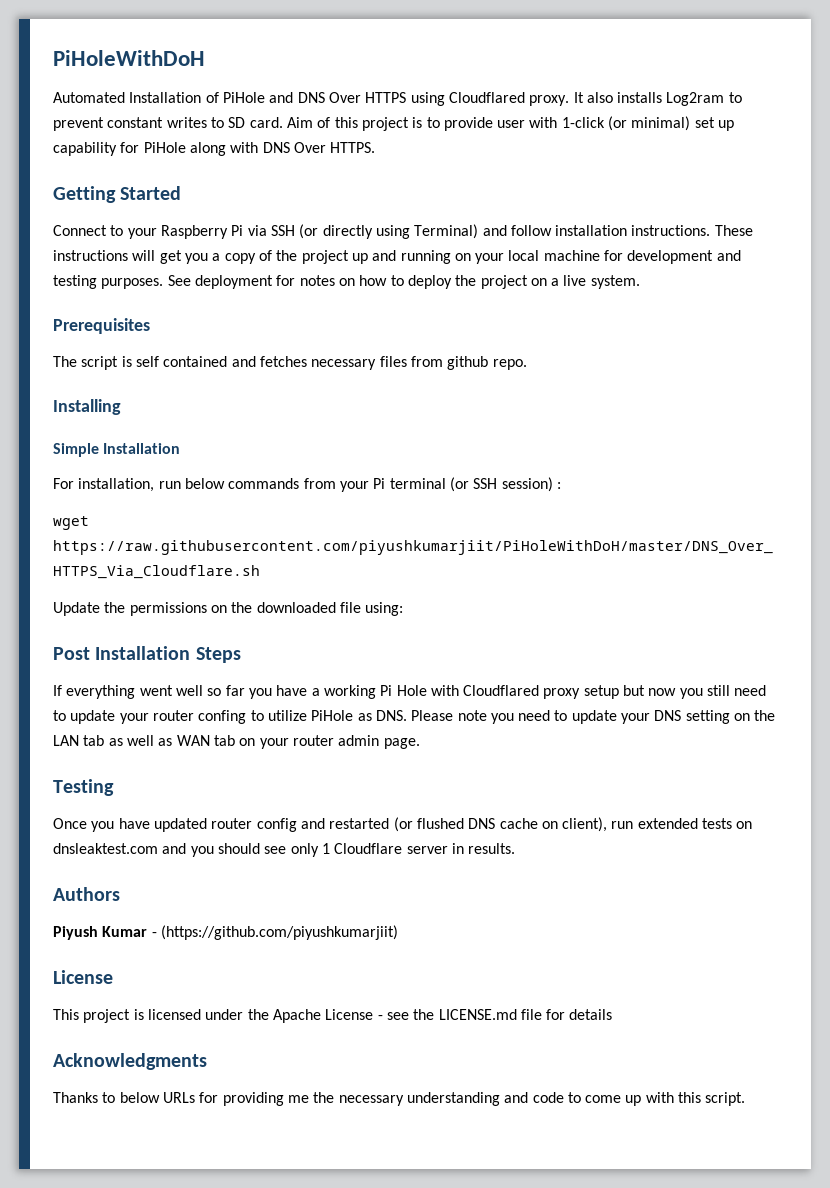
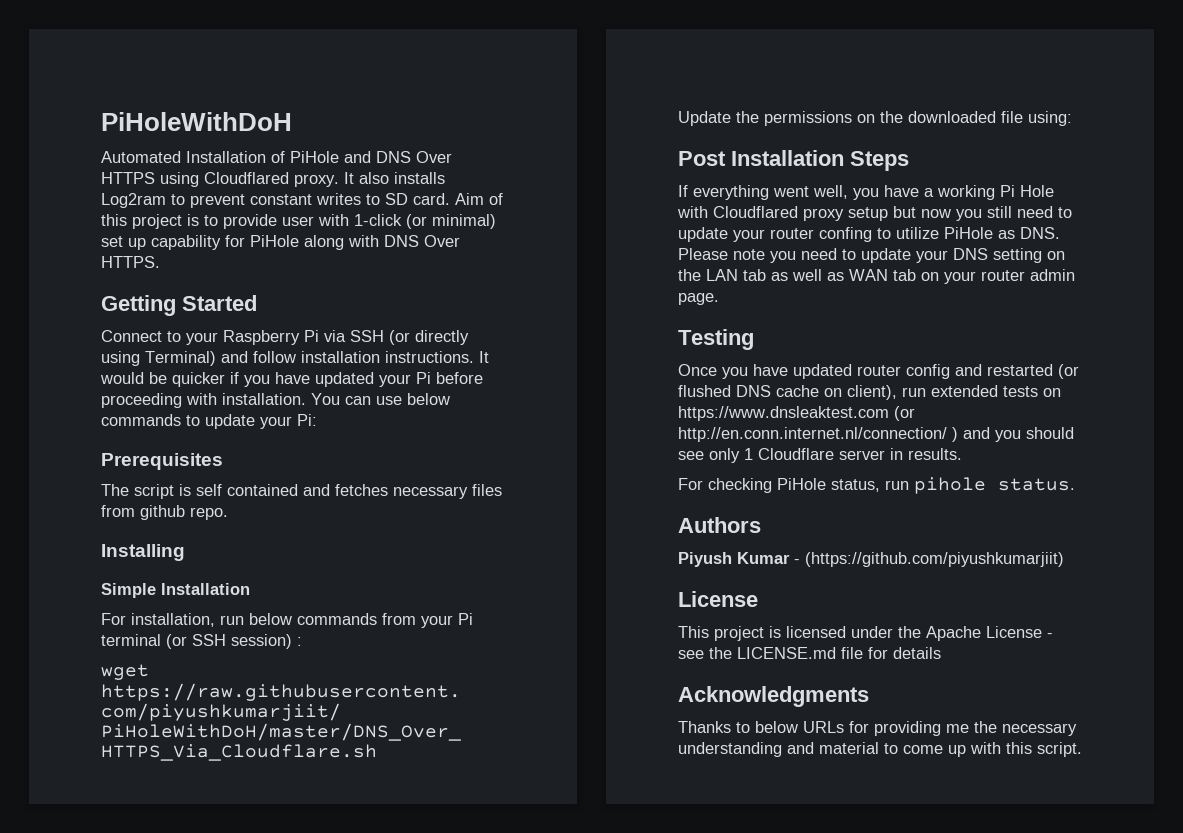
- These instructions will get you a copy of the project up and running on your local machine for development and testing purposes. See deployment for notes on how to deploy the project on a live system.
+ It would be quicker if you have updated your Pi before proceeding with installation. You can use below commands to update your Pi:
- If everything went well so far you have a working Pi Hole with Cloudflared proxy setup but now you still need to update your router confing to utilize PiHole as DNS. Please note you need to update your DNS setting on the LAN tab as well as WAN tab on your router admin page.
+ If everything went well, you have a working Pi Hole with Cloudflared proxy setup but now you still need to update your router confing to utilize PiHole as DNS. Please note you need to update your DNS setting on the LAN tab as well as WAN tab on your router admin page.
- Once you have updated router config and restarted (or flushed DNS cache on client), run extended tests on dnsleaktest.com and you should see only 1 Cloudflare server in results.
+ Once you have updated router config and restarted (or flushed DNS cache on client), run extended tests on https://www.dnsleaktest.com (or http://en.conn.internet.nl/connection/ ) and you should see only 1 Cloudflare server in results.
+ For checking PiHole status, run pihole status.
- Thanks to below URLs for providing me the necessary understanding and code to come up with this script.
+ Thanks to below URLs for providing me the necessary understanding and material to come up with this script.

